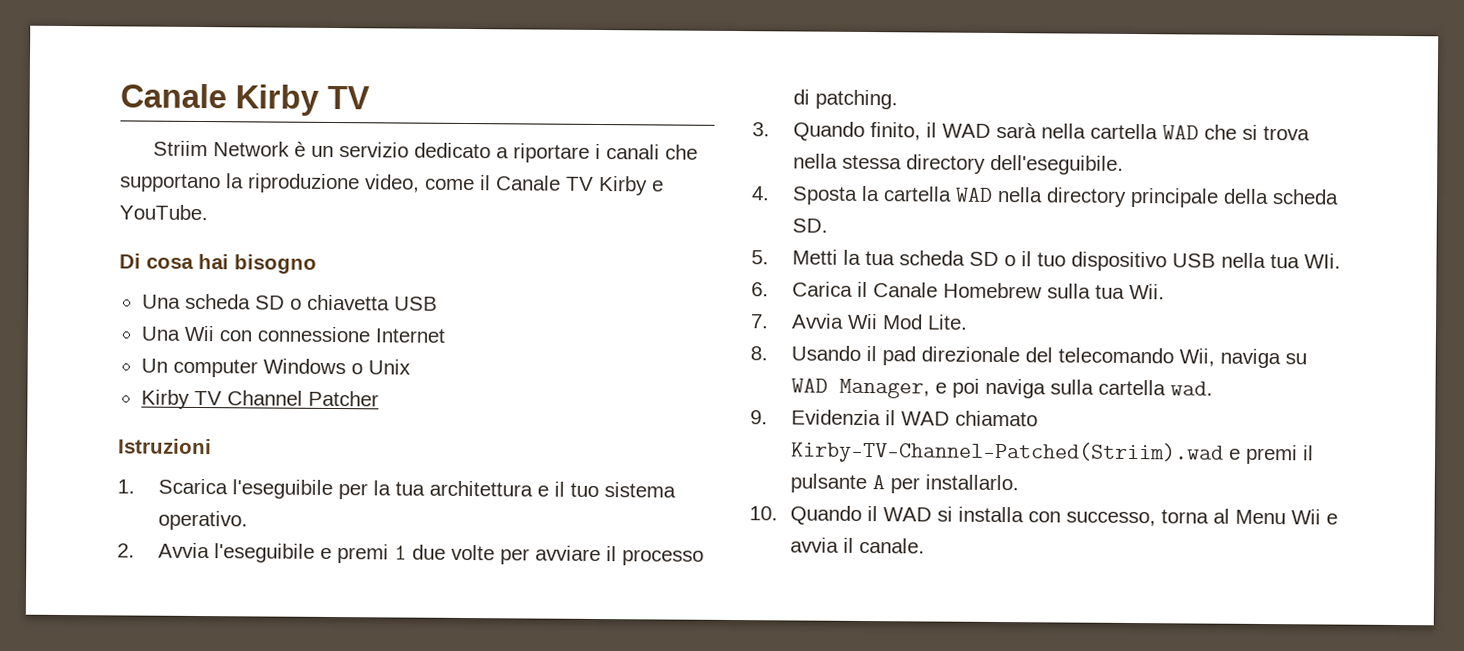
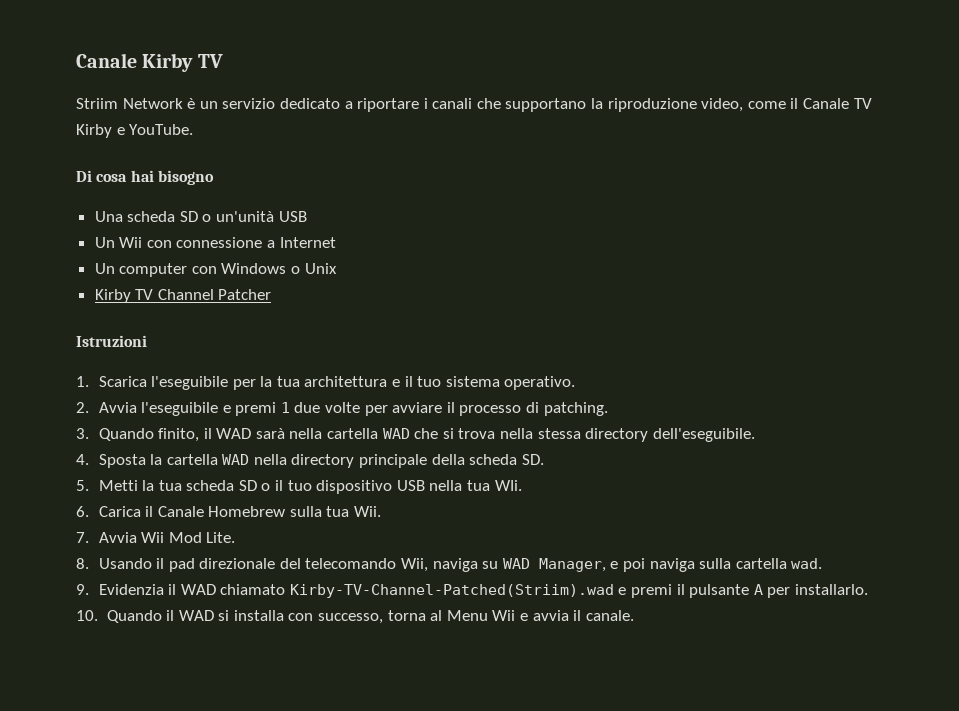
- Una scheda SD o chiavetta USB
+ Una scheda SD o un'unità USB
- Una Wii con connessione Internet
+ Un Wii con connessione a Internet
- Un computer Windows o Unix
+ Un computer con Windows o Unix

